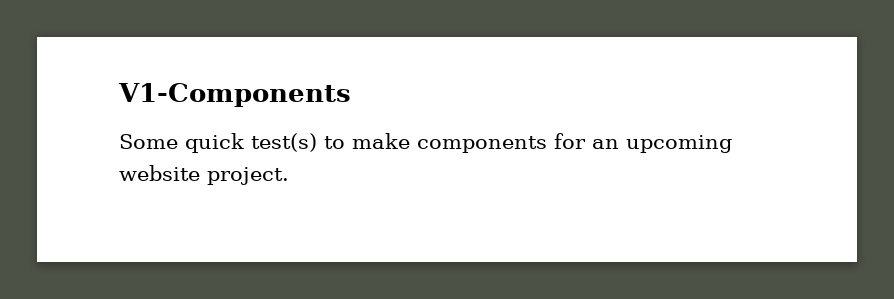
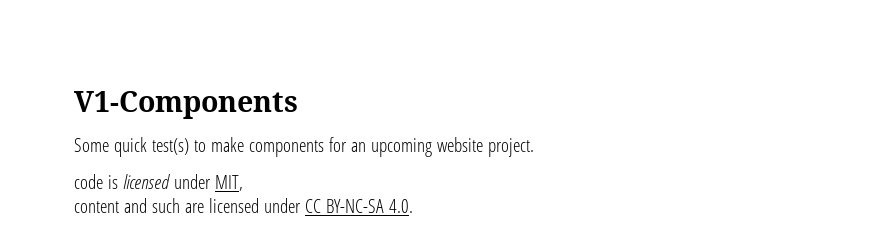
+ code is licensed under MIT,
+ content and such are licensed under CC BY-NC-SA 4.0.

